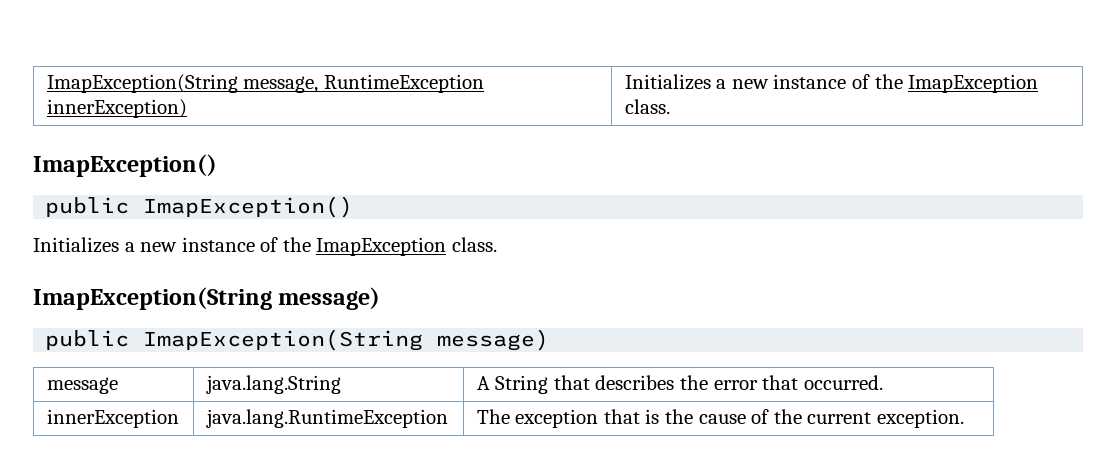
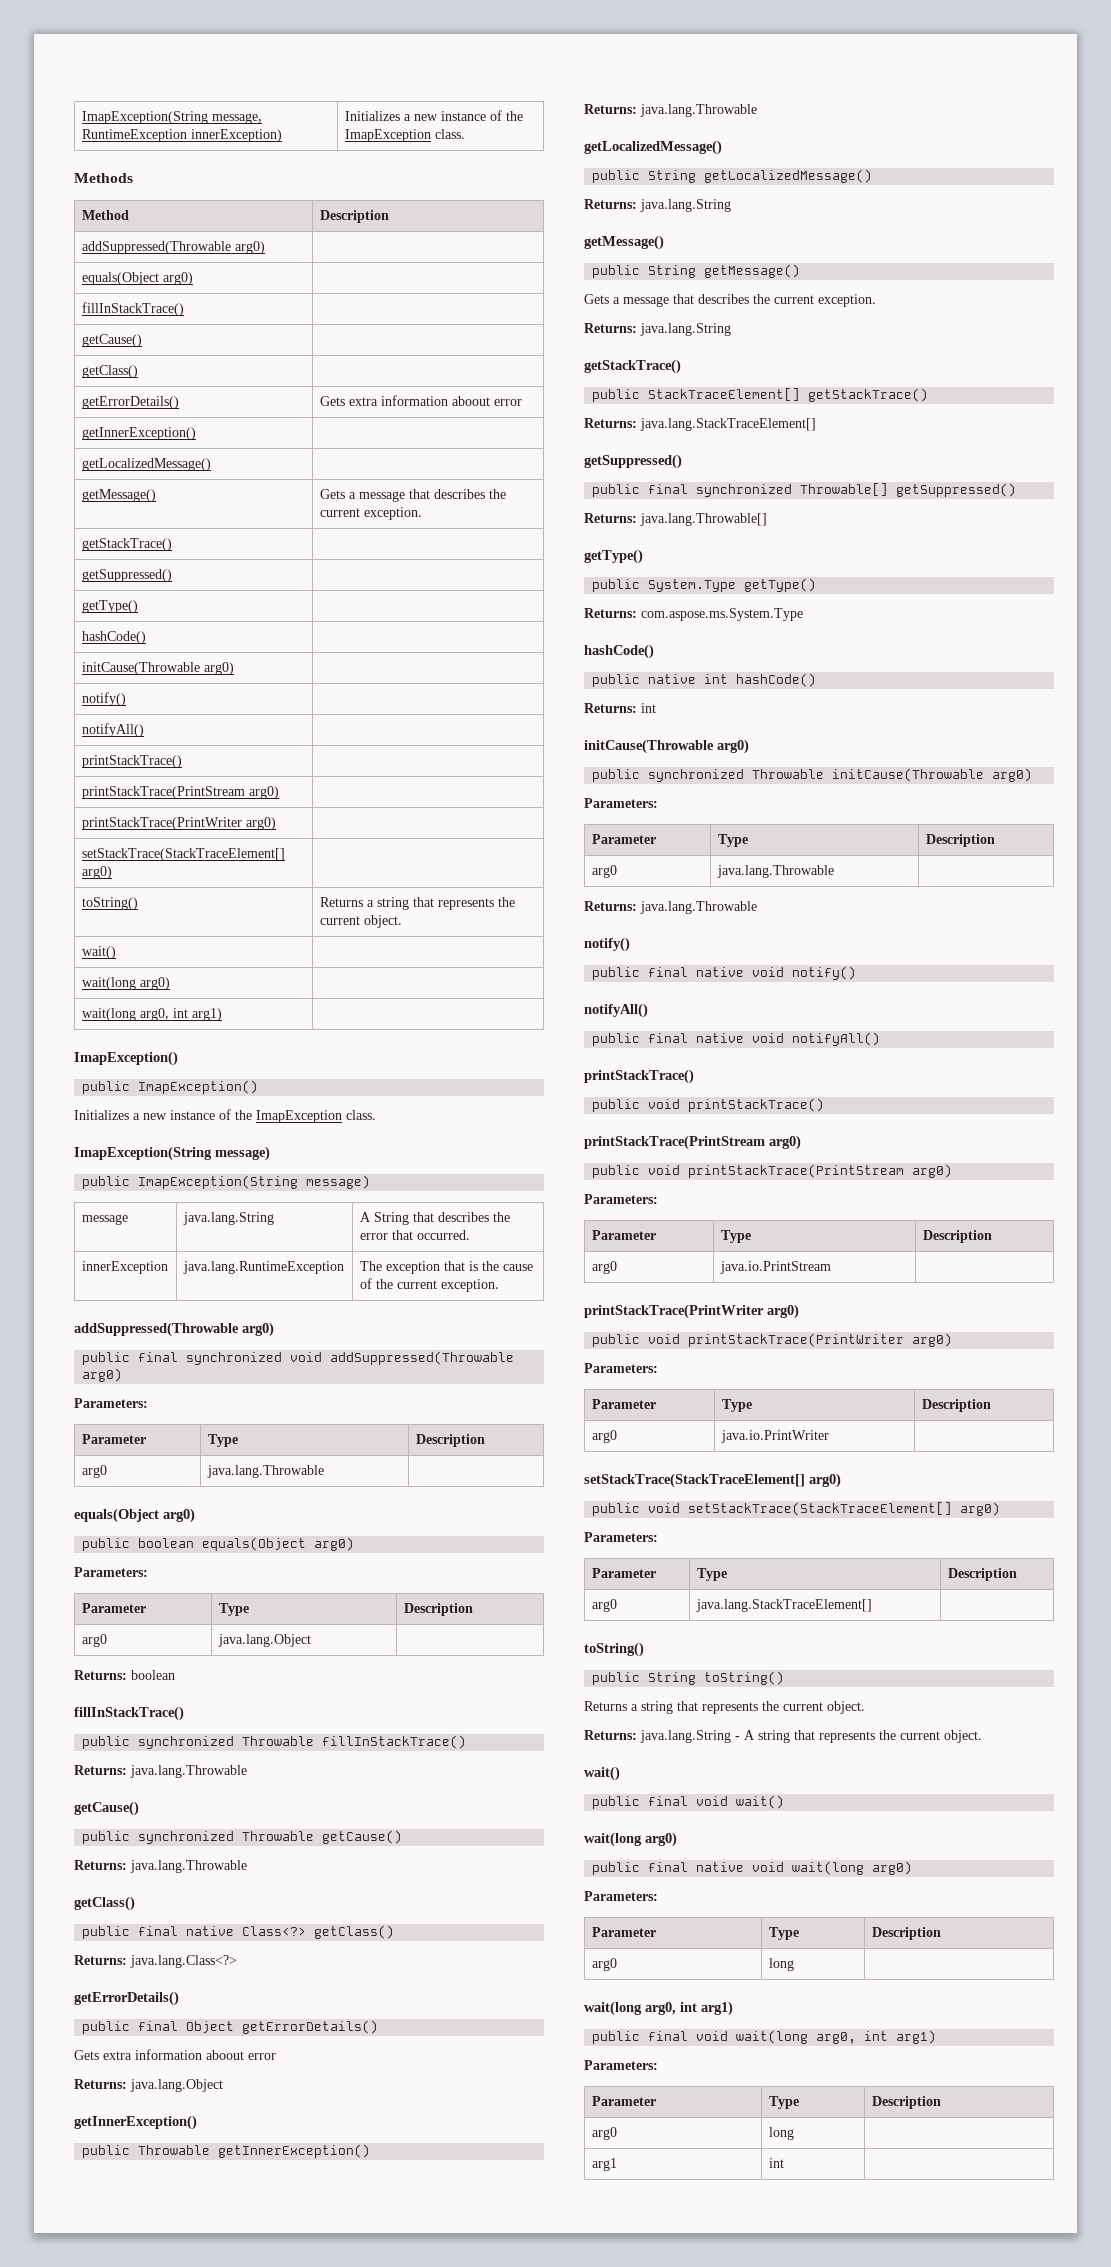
+ Methods
+ Method | Description
+ addSuppressed(Throwable arg0) |
+ equals(Object arg0) |
+ fillInStackTrace() |
+ getCause() |
+ getClass() |
+ getErrorDetails() | Gets extra information aboout error
+ getInnerException() |
+ getLocalizedMessage() |
+ getMessage() | Gets a message that describes the current exception.
+ getStackTrace() |
+ getSuppressed() |
+ getType() |
+ hashCode() |
+ initCause(Throwable arg0) |
+ notify() |
+ notifyAll() |
+ printStackTrace() |
+ printStackTrace(PrintStream arg0) |
+ printStackTrace(PrintWriter arg0) |
+ setStackTrace(StackTraceElement[] arg0) |
+ toString() | Returns a string that represents the current object.
+ wait() |
+ wait(long arg0) |
+ wait(long arg0, int arg1) |
  innerException | java.lang.RuntimeException | The exception that is the cause of the current exception.
+ addSuppressed(Throwable arg0)
+ public final synchronized void addSuppressed(Throwable arg0)
+ Parameters:
+ Parameter | Type | Description
+ arg0 | java.lang.Throwable |
+ equals(Object arg0)
+ public boolean equals(Object arg0)
+ Parameters:
+ Parameter | Type | Description
+ arg0 | java.lang.Object |
+ Returns: boolean
+ fillInStackTrace()
+ public synchronized Throwable fillInStackTrace()
+ Returns: java.lang.Throwable
+ getCause()
+ public synchronized Throwable getCause()
+ Returns: java.lang.Throwable
+ getClass()
+ public final native Class<?> getClass()
+ Returns: java.lang.Class<?>
+ getErrorDetails()
+ public final Object getErrorDetails()
+ Gets extra information aboout error
+ Returns: java.lang.Object
+ getInnerException()
+ public Throwable getInnerException()
+ Returns: java.lang.Throwable
+ getLocalizedMessage()
+ public String getLocalizedMessage()
+ Returns: java.lang.String
+ getMessage()
+ public String getMessage()
+ Gets a message that describes the current exception.
+ Returns: java.lang.String
+ getStackTrace()
+ public StackTraceElement[] getStackTrace()
+ Returns: java.lang.StackTraceElement[]
+ getSuppressed()
+ public final synchronized Throwable[] getSuppressed()
+ Returns: java.lang.Throwable[]
+ getType()
+ public System.Type getType()
+ Returns: com.aspose.ms.System.Type
+ hashCode()
+ public native int hashCode()
+ Returns: int
+ initCause(Throwable arg0)
+ public synchronized Throwable initCause(Throwable arg0)
+ Parameters:
+ Parameter | Type | Description
+ arg0 | java.lang.Throwable |
+ Returns: java.lang.Throwable
+ notify()
+ public final native void notify()
+ notifyAll()
+ public final native void notifyAll()
+ printStackTrace()
+ public void printStackTrace()
+ printStackTrace(PrintStream arg0)
+ public void printStackTrace(PrintStream arg0)
+ Parameters:
+ Parameter | Type | Description
+ arg0 | java.io.PrintStream |
+ printStackTrace(PrintWriter arg0)
+ public void printStackTrace(PrintWriter arg0)
+ Parameters:
+ Parameter | Type | Description
+ arg0 | java.io.PrintWriter |
+ setStackTrace(StackTraceElement[] arg0)
+ public void setStackTrace(StackTraceElement[] arg0)
+ Parameters:
+ Parameter | Type | Description
+ arg0 | java.lang.StackTraceElement[] |
+ toString()
+ public String toString()
+ Returns a string that represents the current object.
+ Returns: java.lang.String - A string that represents the current object.
+ wait()
+ public final void wait()
+ wait(long arg0)
+ public final native void wait(long arg0)
+ Parameters:
+ Parameter | Type | Description
+ arg0 | long |
+ wait(long arg0, int arg1)
+ public final void wait(long arg0, int arg1)
+ Parameters:
+ Parameter | Type | Description
+ arg0 | long |
+ arg1 | int |

